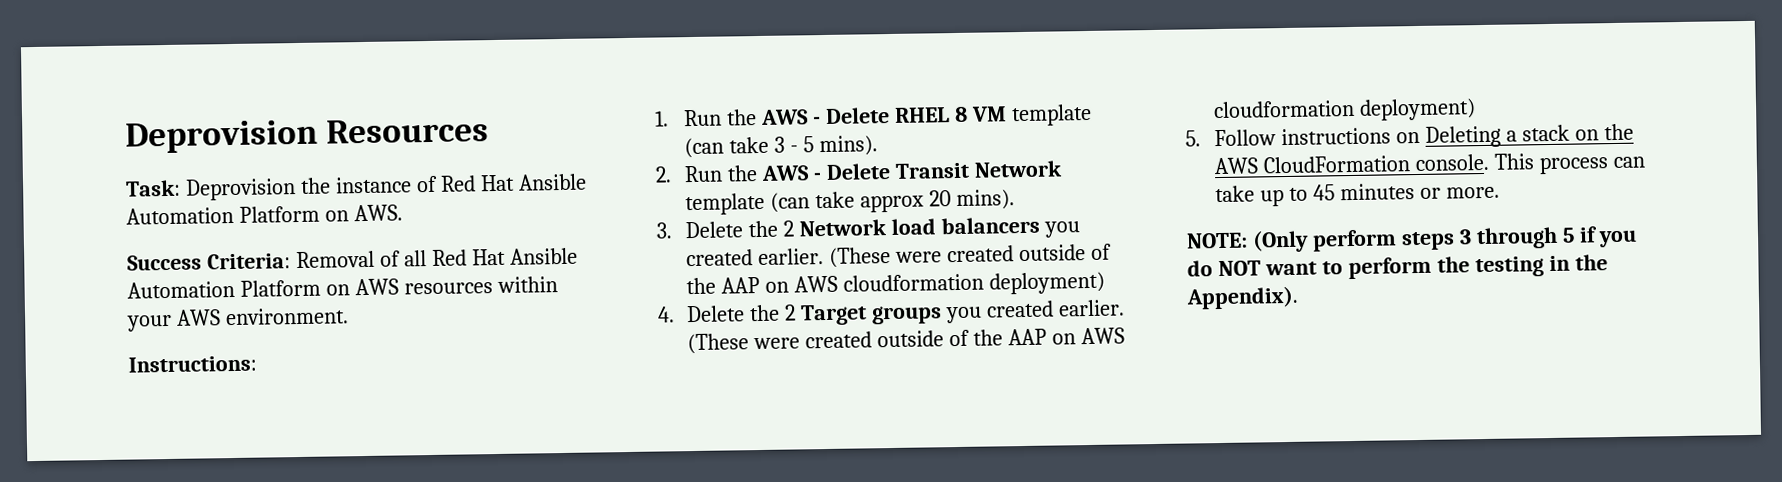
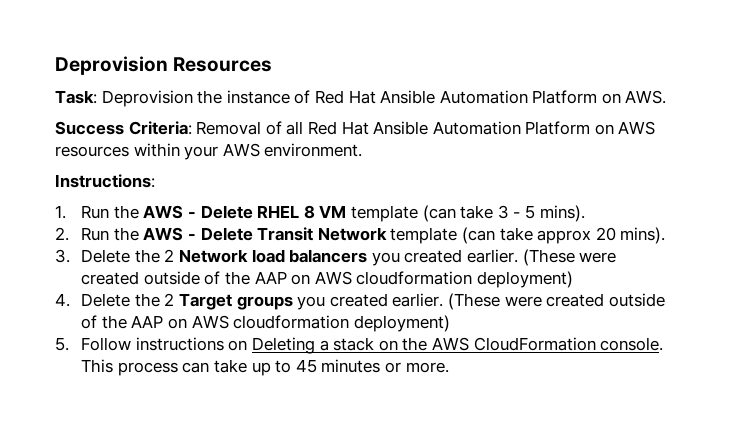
- NOTE: (Only perform steps 3 through 5 if you do NOT want to perform the testing in the Appendix).

